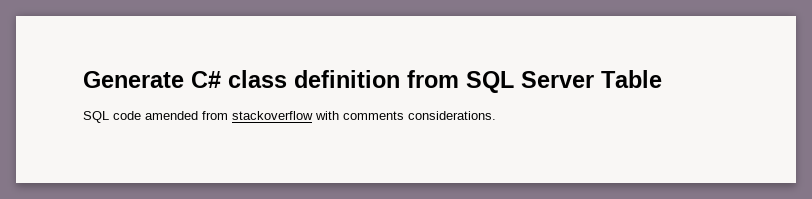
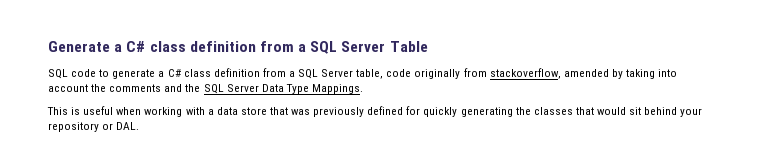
- Generate C# class definition from SQL Server Table
+ Generate a C# class definition from a SQL Server Table
- SQL code amended from stackoverflow with comments considerations.
+ SQL code to generate a C# class definition from a SQL Server table, code originally from stackoverflow, amended by taking into account the comments and the SQL Server Data Type Mappings.
+ This is useful when working with a data store that was previously defined for quickly generating the classes that would sit behind your repository or DAL.

